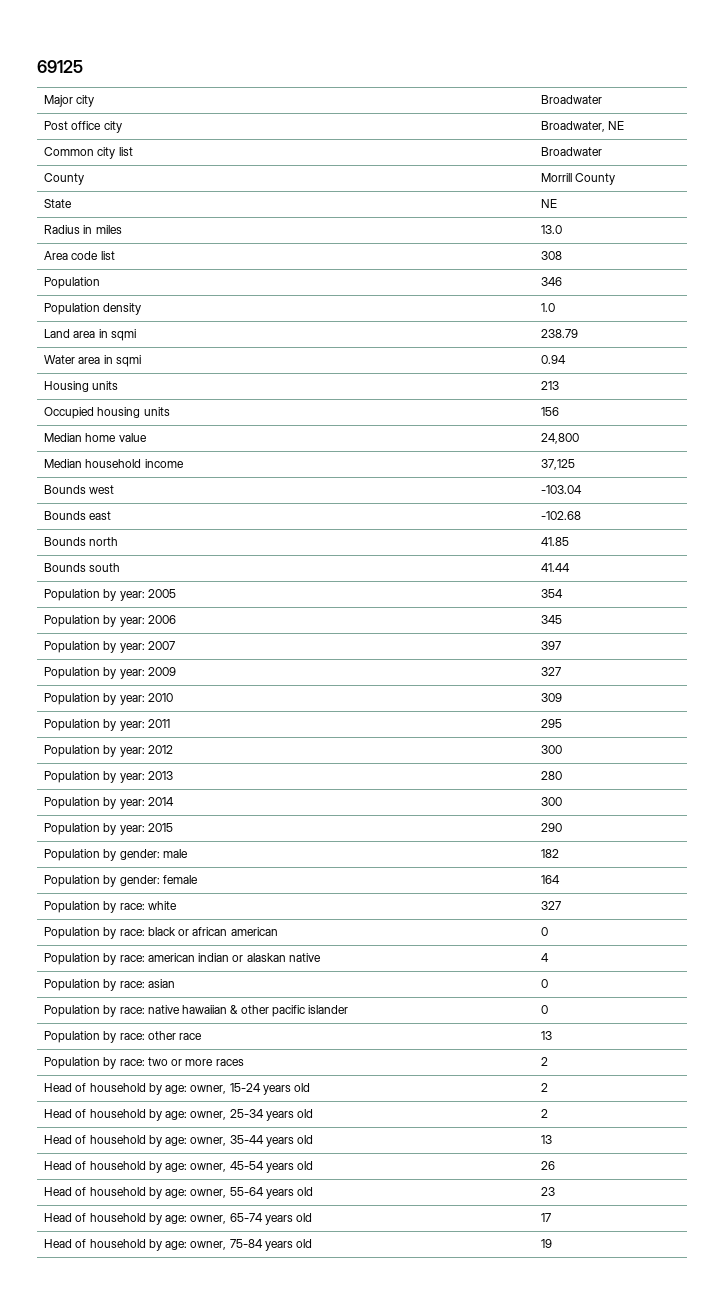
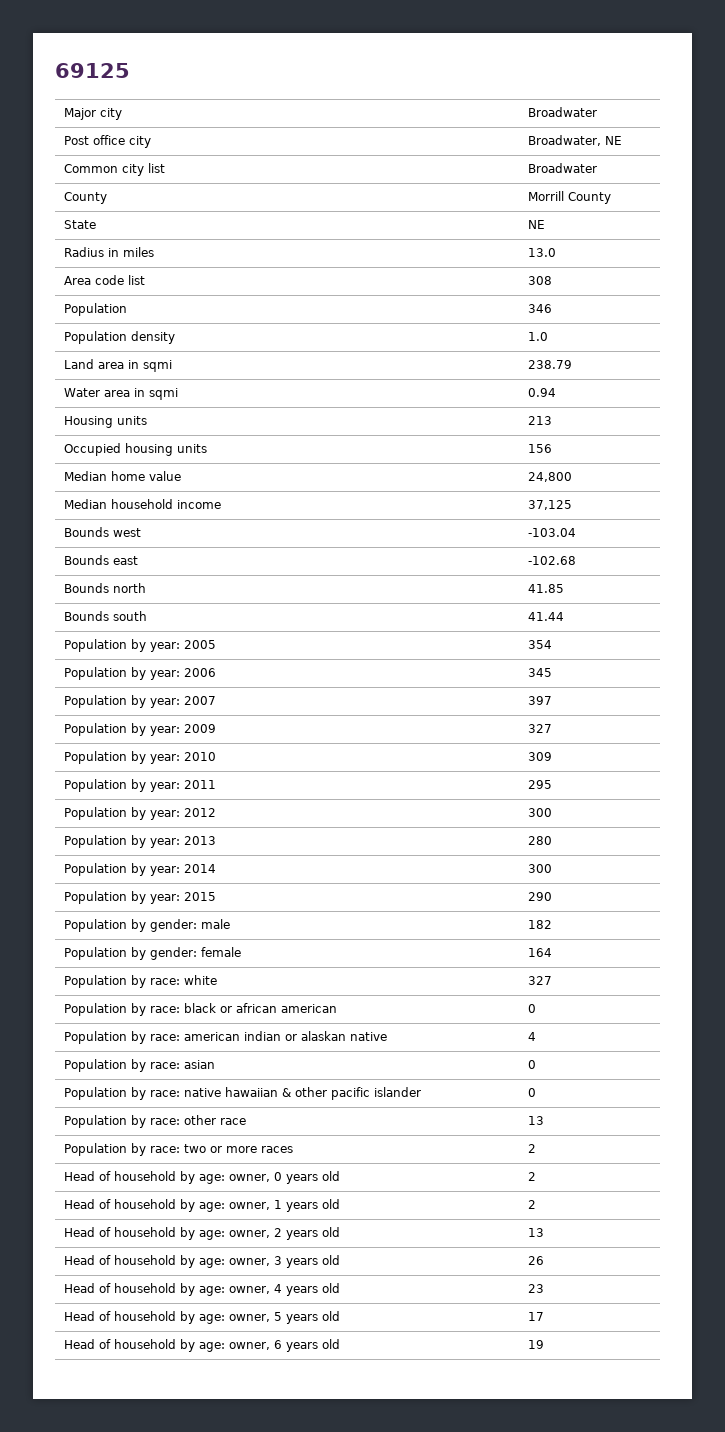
- Head of household by age: owner, 15-24 years old | 2
- Head of household by age: owner, 25-34 years old | 2
- Head of household by age: owner, 35-44 years old | 13
+ Head of household by age: owner, 0 years old | 2
+ Head of household by age: owner, 1 years old | 2
+ Head of household by age: owner, 2 years old | 13
- Head of household by age: owner, 45-54 years old | 26
+ Head of household by age: owner, 3 years old | 26
- Head of household by age: owner, 55-64 years old | 23
+ Head of household by age: owner, 4 years old | 23
- Head of household by age: owner, 65-74 years old | 17
+ Head of household by age: owner, 5 years old | 17
- Head of household by age: owner, 75-84 years old | 19
+ Head of household by age: owner, 6 years old | 19

